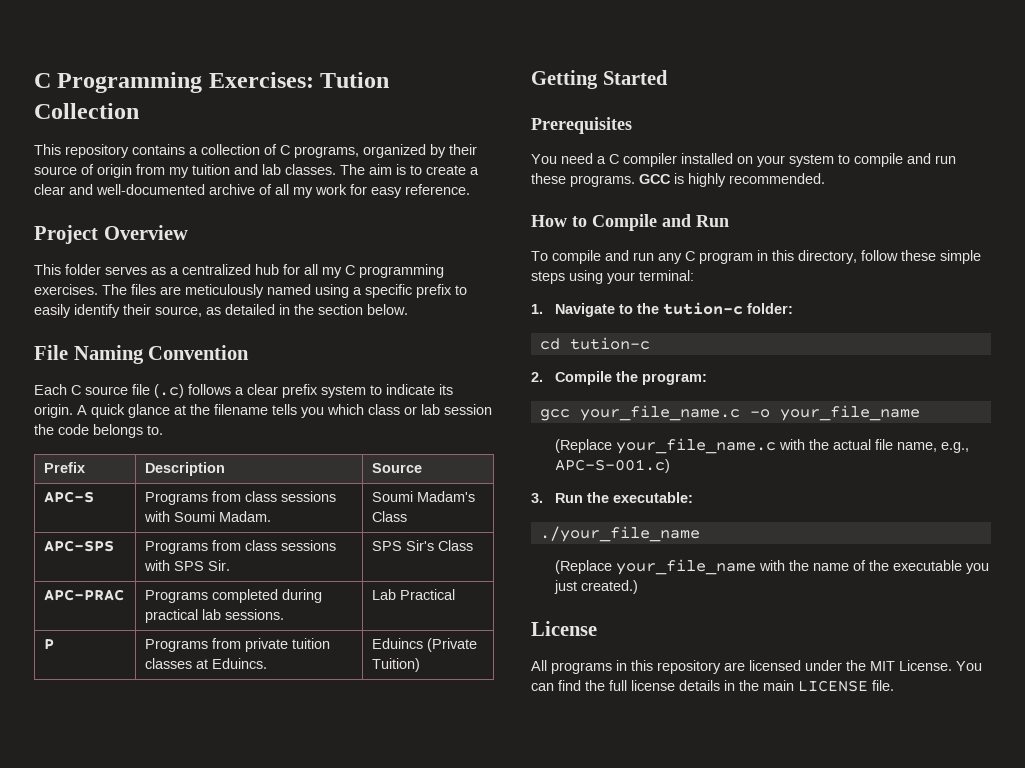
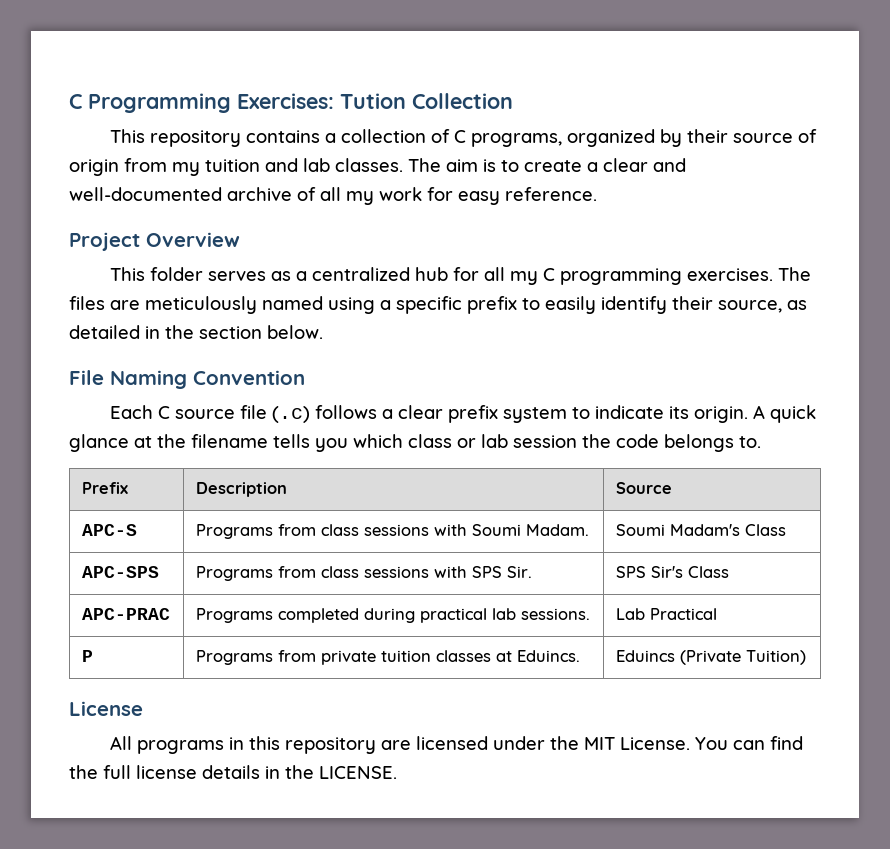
- Getting Started
- Prerequisites
- You need a C compiler installed on your system to compile and run these programs. GCC is highly recommended.
- How to Compile and Run
- To compile and run any C program in this directory, follow these simple steps using your terminal:
- 1. Navigate to the tution-c folder:
- cd tution-c
- 2. Compile the program:
- gcc your_file_name.c -o your_file_name
- (Replace your_file_name.c with the actual file name, e.g., APC-S-001.c)
- 3. Run the executable:
- ./your_file_name
- (Replace your_file_name with the name of the executable you just created.)
- You can find the full license details in the main LICENSE file.
+ You can find the full license details in the LICENSE.

